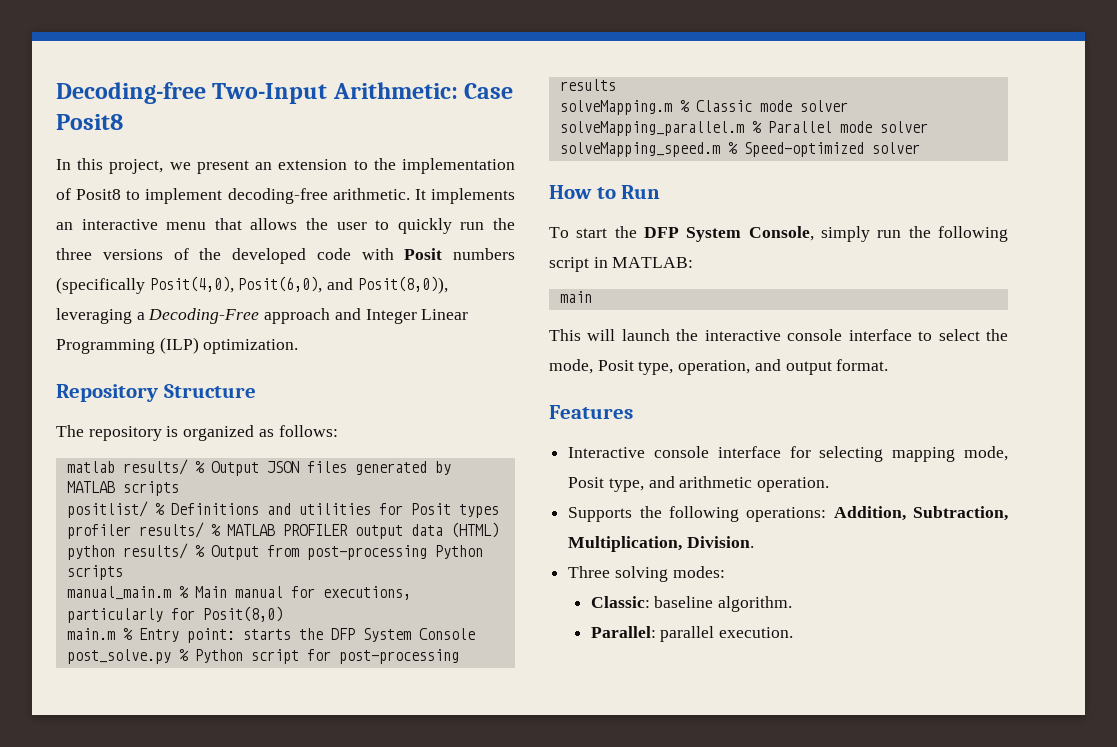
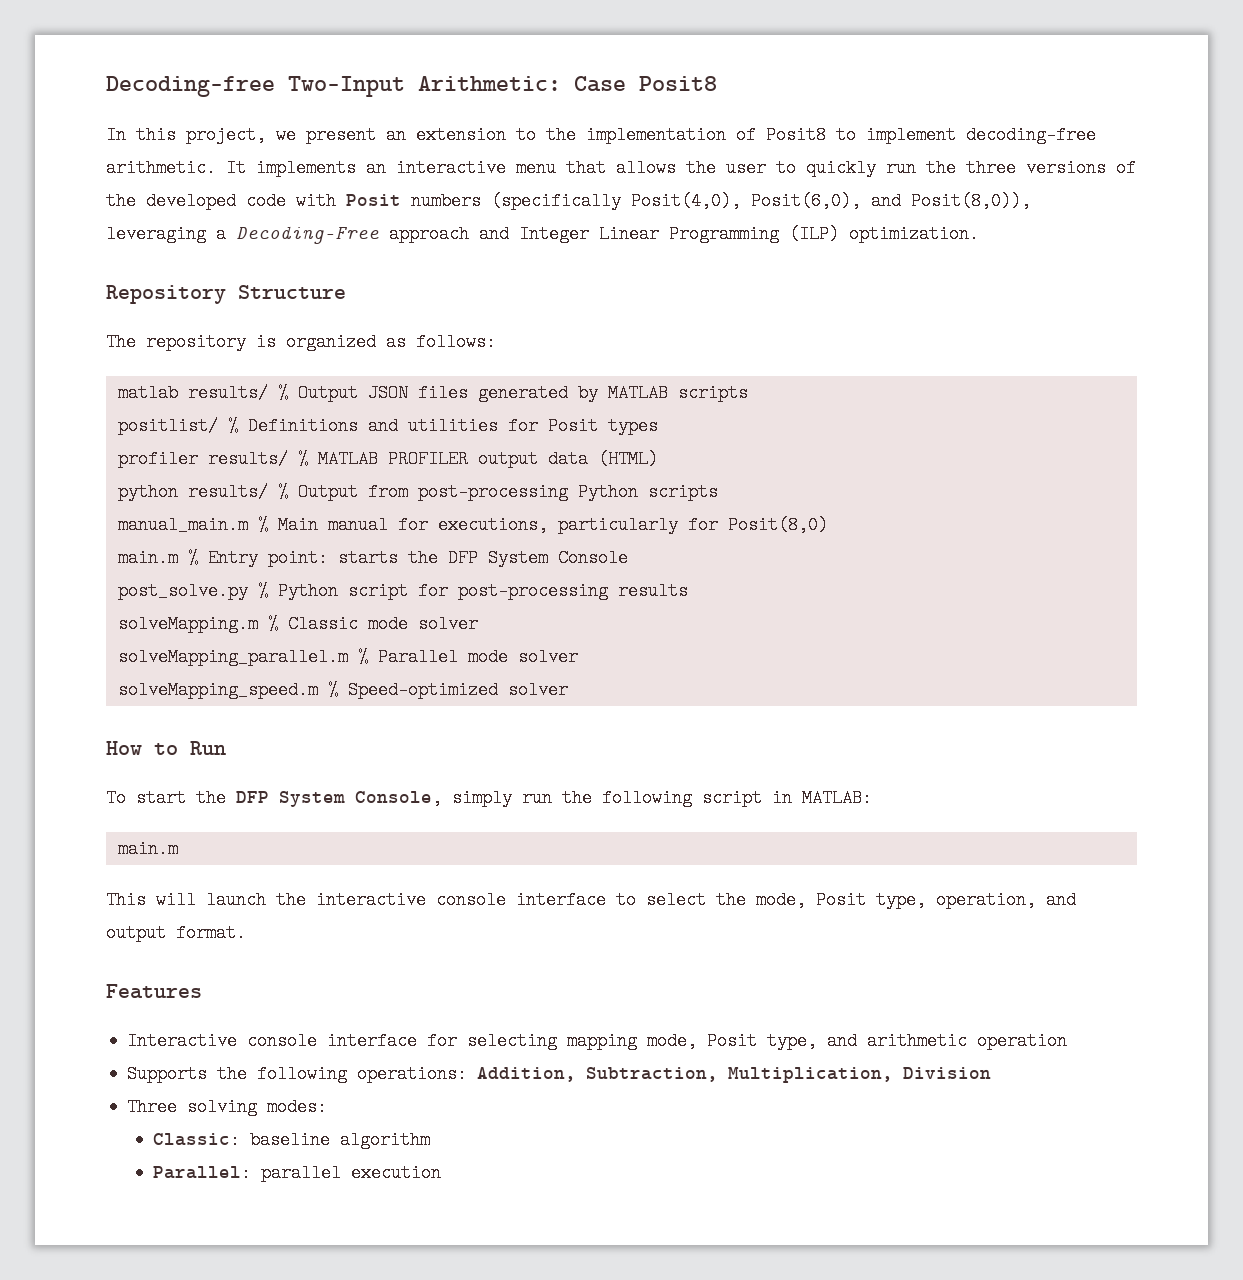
  To start the DFP System Console, simply run the following script in MATLAB:
- main
+ main.m
- Interactive console interface for selecting mapping mode, Posit type, and arithmetic operation.
+ Interactive console interface for selecting mapping mode, Posit type, and arithmetic operation
- Supports the following operations: Addition, Subtraction, Multiplication, Division.
+ Supports the following operations: Addition, Subtraction, Multiplication, Division
- Classic: baseline algorithm.
+ Classic: baseline algorithm
- Parallel: parallel execution.
+ Parallel: parallel execution

